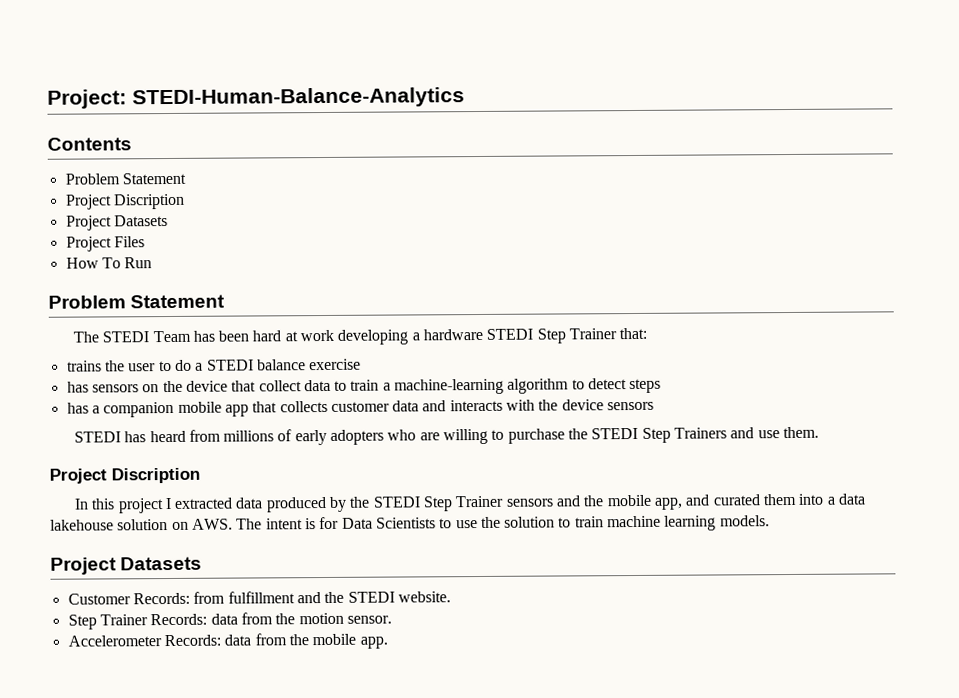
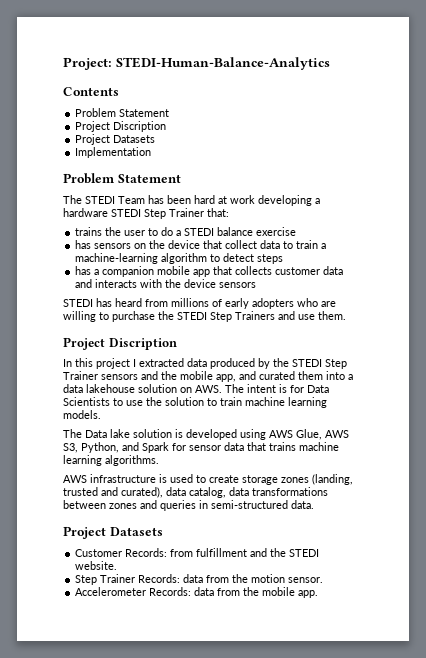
- Project Files
- How To Run
+ Implementation
+ The Data lake solution is developed using AWS Glue, AWS S3, Python, and Spark for sensor data that trains machine learning algorithms.
+ AWS infrastructure is used to create storage zones (landing, trusted and curated), data catalog, data transformations between zones and queries in semi-structured data.

